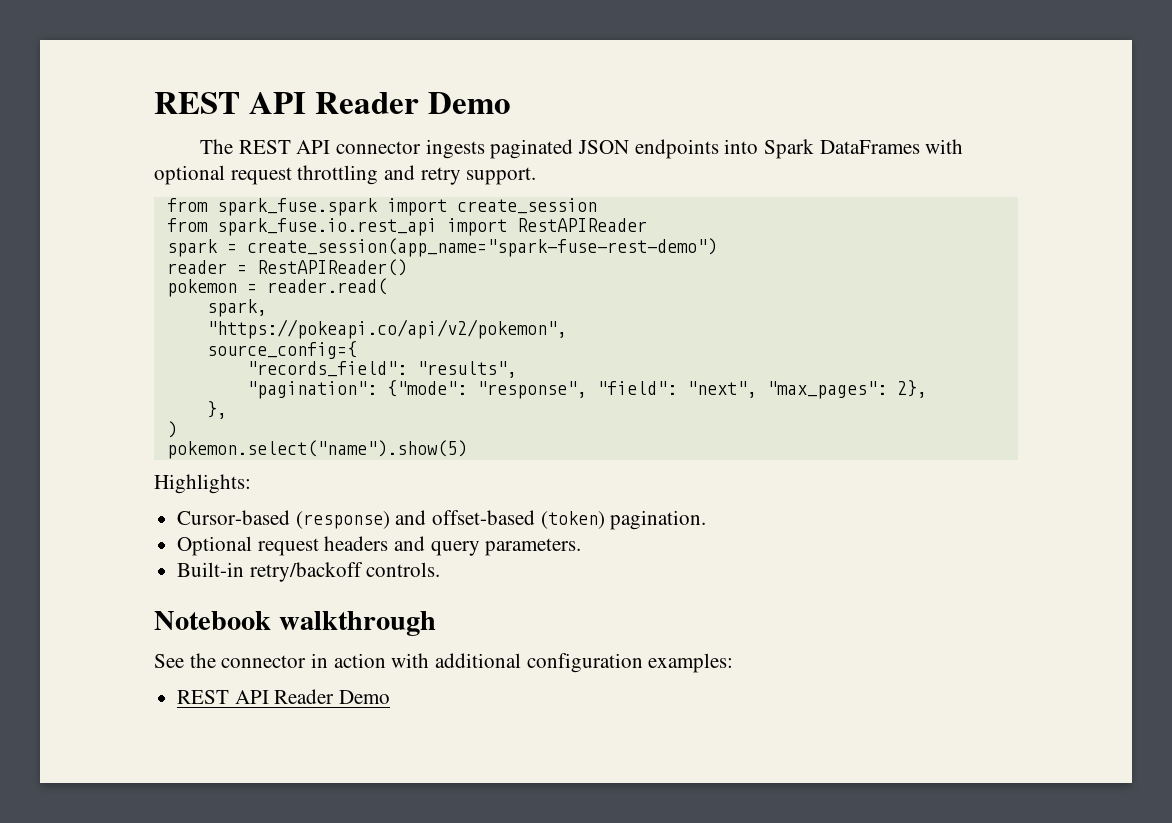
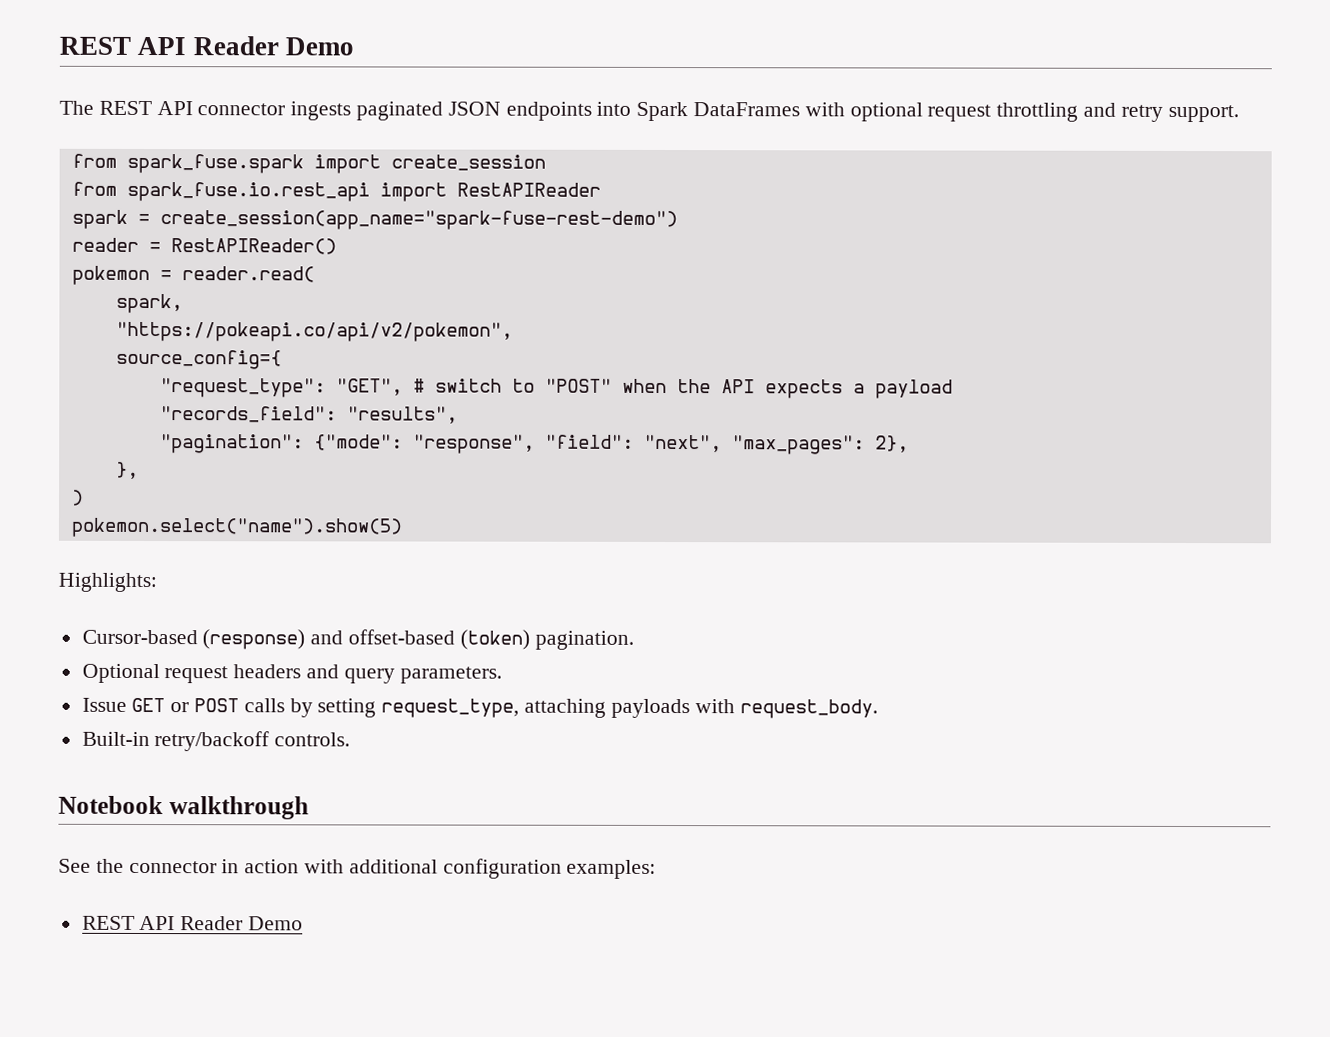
+ "request_type": "GET", # switch to "POST" when the API expects a payload
+ Issue GET or POST calls by setting request_type, attaching payloads with request_body.

